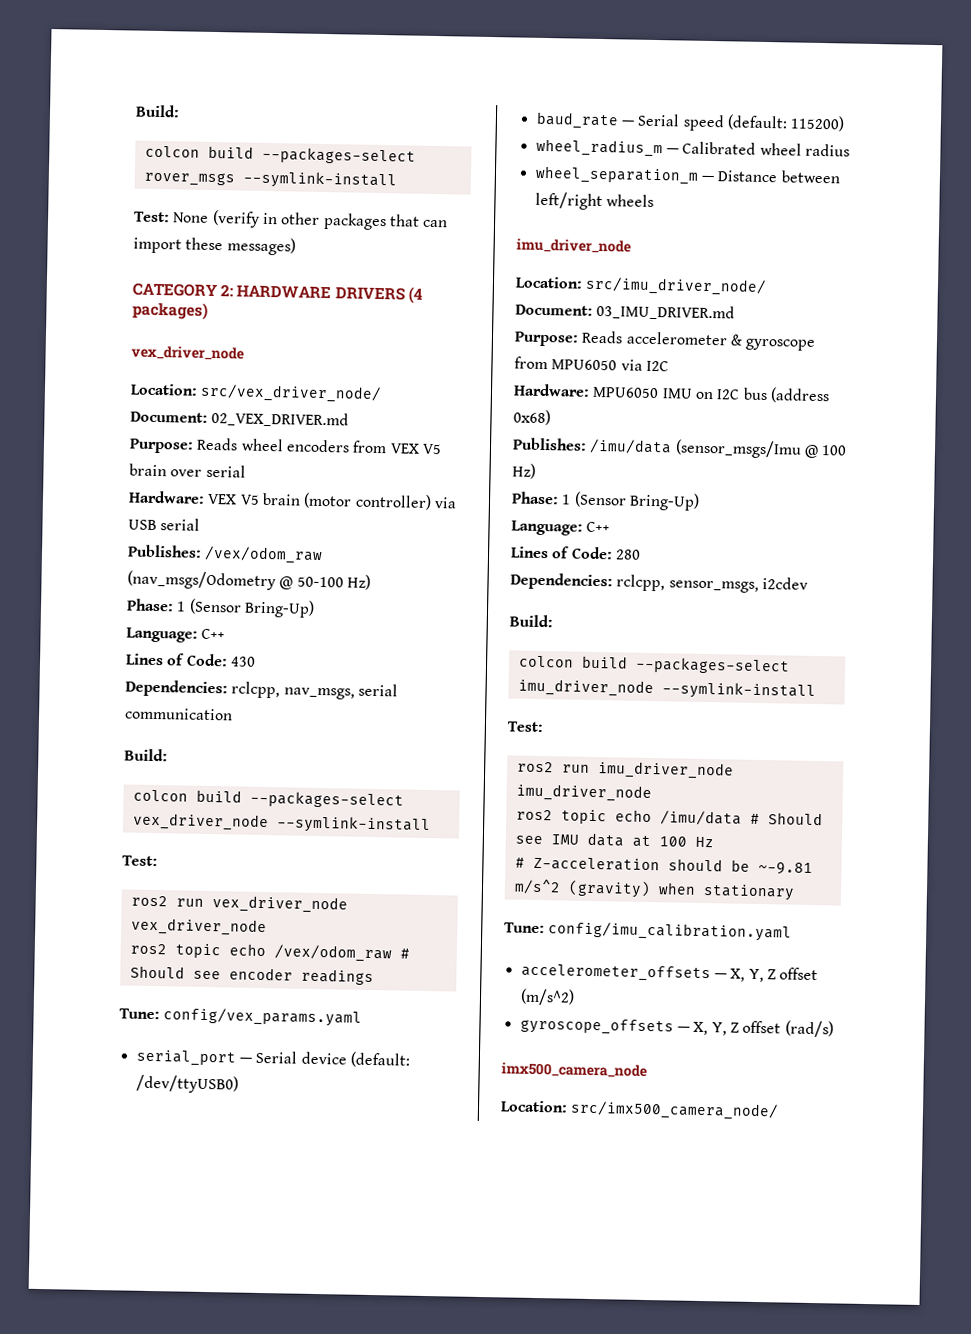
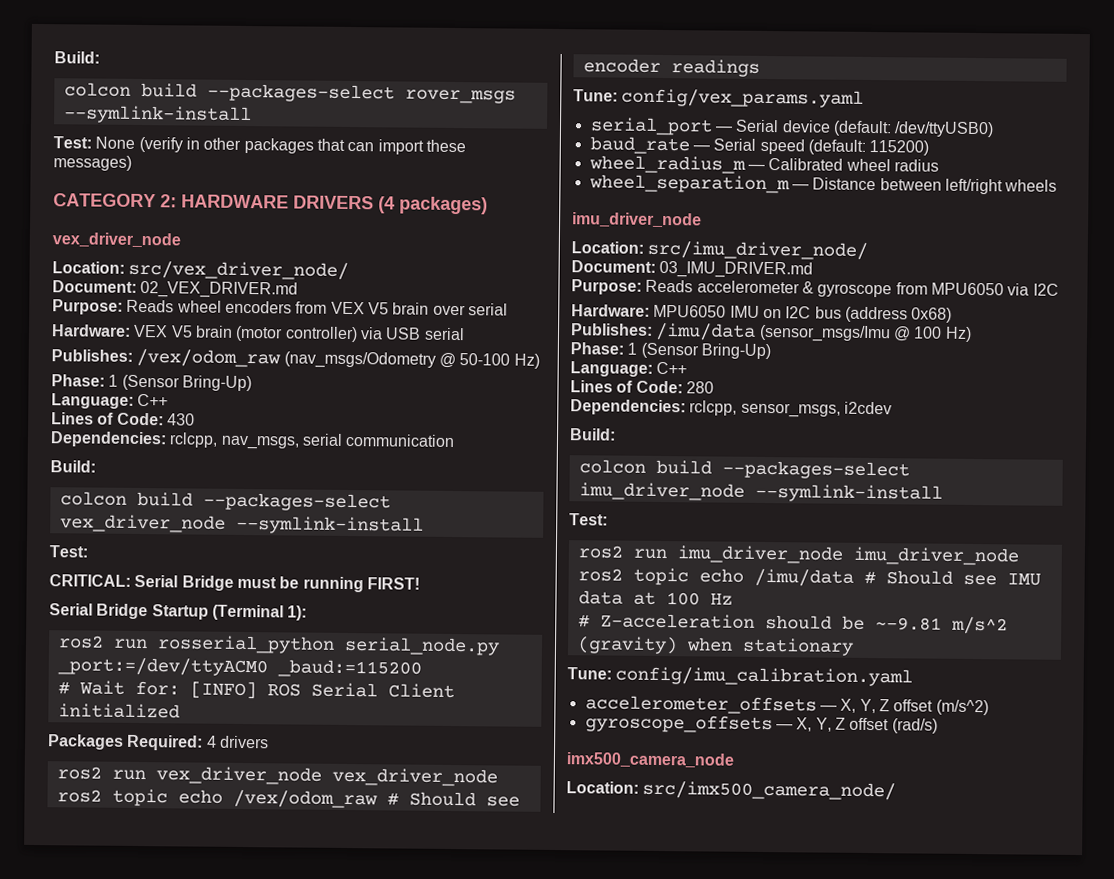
+ CRITICAL: Serial Bridge must be running FIRST!
+ Serial Bridge Startup (Terminal 1):
+ ros2 run rosserial_python serial_node.py _port:=/dev/ttyACM0 _baud:=115200
+ # Wait for: [INFO] ROS Serial Client initialized
+ Packages Required: 4 drivers

